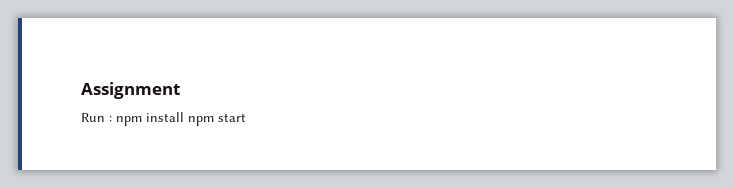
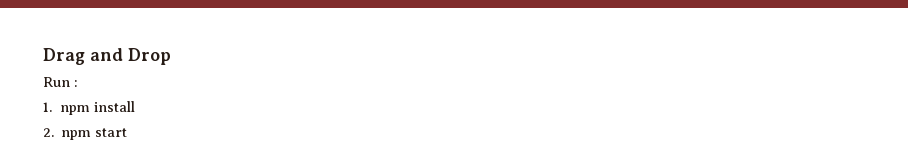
- Assignment
+ Drag and Drop
- Run : npm install npm start
+ Run :
+ 1. npm install
+ 2. npm start

